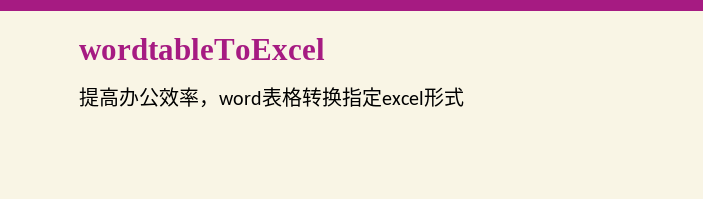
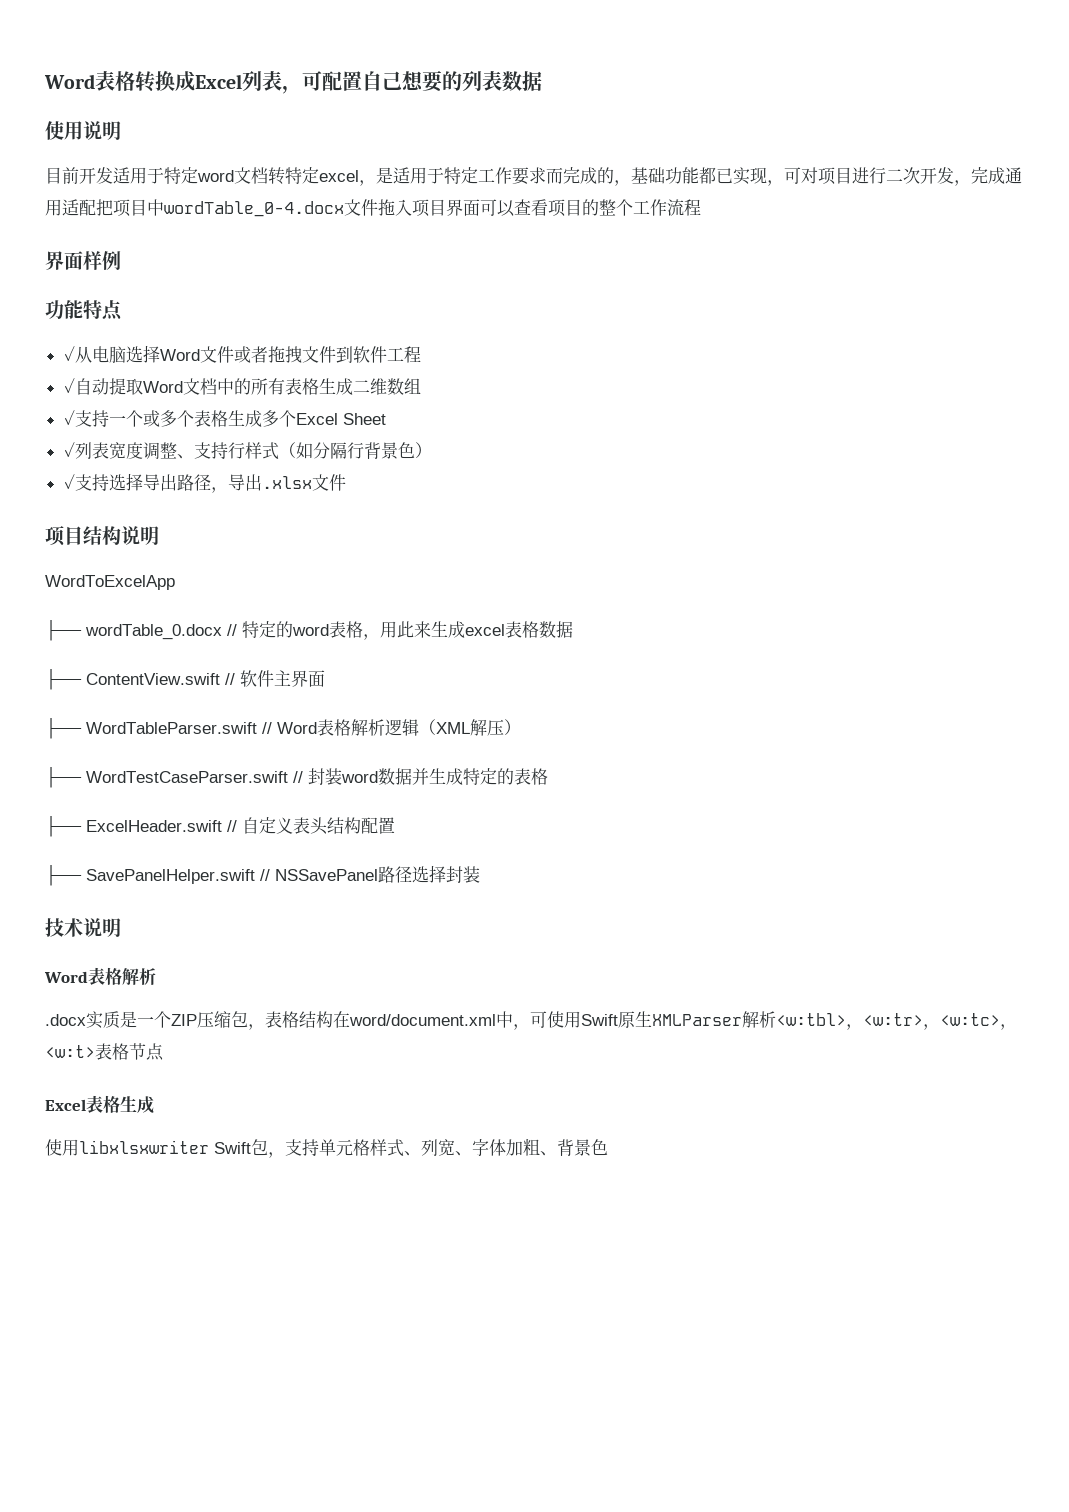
- wordtableToExcel
- 提高办公效率，word表格转换指定excel形式
+ Word表格转换成Excel列表，可配置自己想要的列表数据
+ 使用说明
+ 目前开发适用于特定word文档转特定excel，是适用于特定工作要求而完成的，基础功能都已实现，可对项目进行二次开发，完成通用适配把项目中wordTable_0-4.docx文件拖入项目界面可以查看项目的整个工作流程
+ 界面样例
+ 功能特点
+ ✓从电脑选择Word文件或者拖拽文件到软件工程
+ ✓自动提取Word文档中的所有表格生成二维数组
+ ✓支持一个或多个表格生成多个Excel Sheet
+ ✓列表宽度调整、支持行样式（如分隔行背景色）
+ ✓支持选择导出路径，导出.xlsx文件
+ 项目结构说明
+ WordToExcelApp
+ ├── wordTable_0.docx // 特定的word表格，用此来生成excel表格数据
+ ├── ContentView.swift // 软件主界面
+ ├── WordTableParser.swift // Word表格解析逻辑（XML解压）
+ ├── WordTestCaseParser.swift // 封装word数据并生成特定的表格
+ ├── ExcelHeader.swift // 自定义表头结构配置
+ ├── SavePanelHelper.swift // NSSavePanel路径选择封装
+ 技术说明
+ Word表格解析
+ .docx实质是一个ZIP压缩包，表格结构在word/document.xml中，可使用Swift原生XMLParser解析<w:tbl>，<w:tr>，<w:tc>，<w:t>表格节点
+ Excel表格生成
+ 使用libxlsxwriter Swift包，支持单元格样式、列宽、字体加粗、背景色

